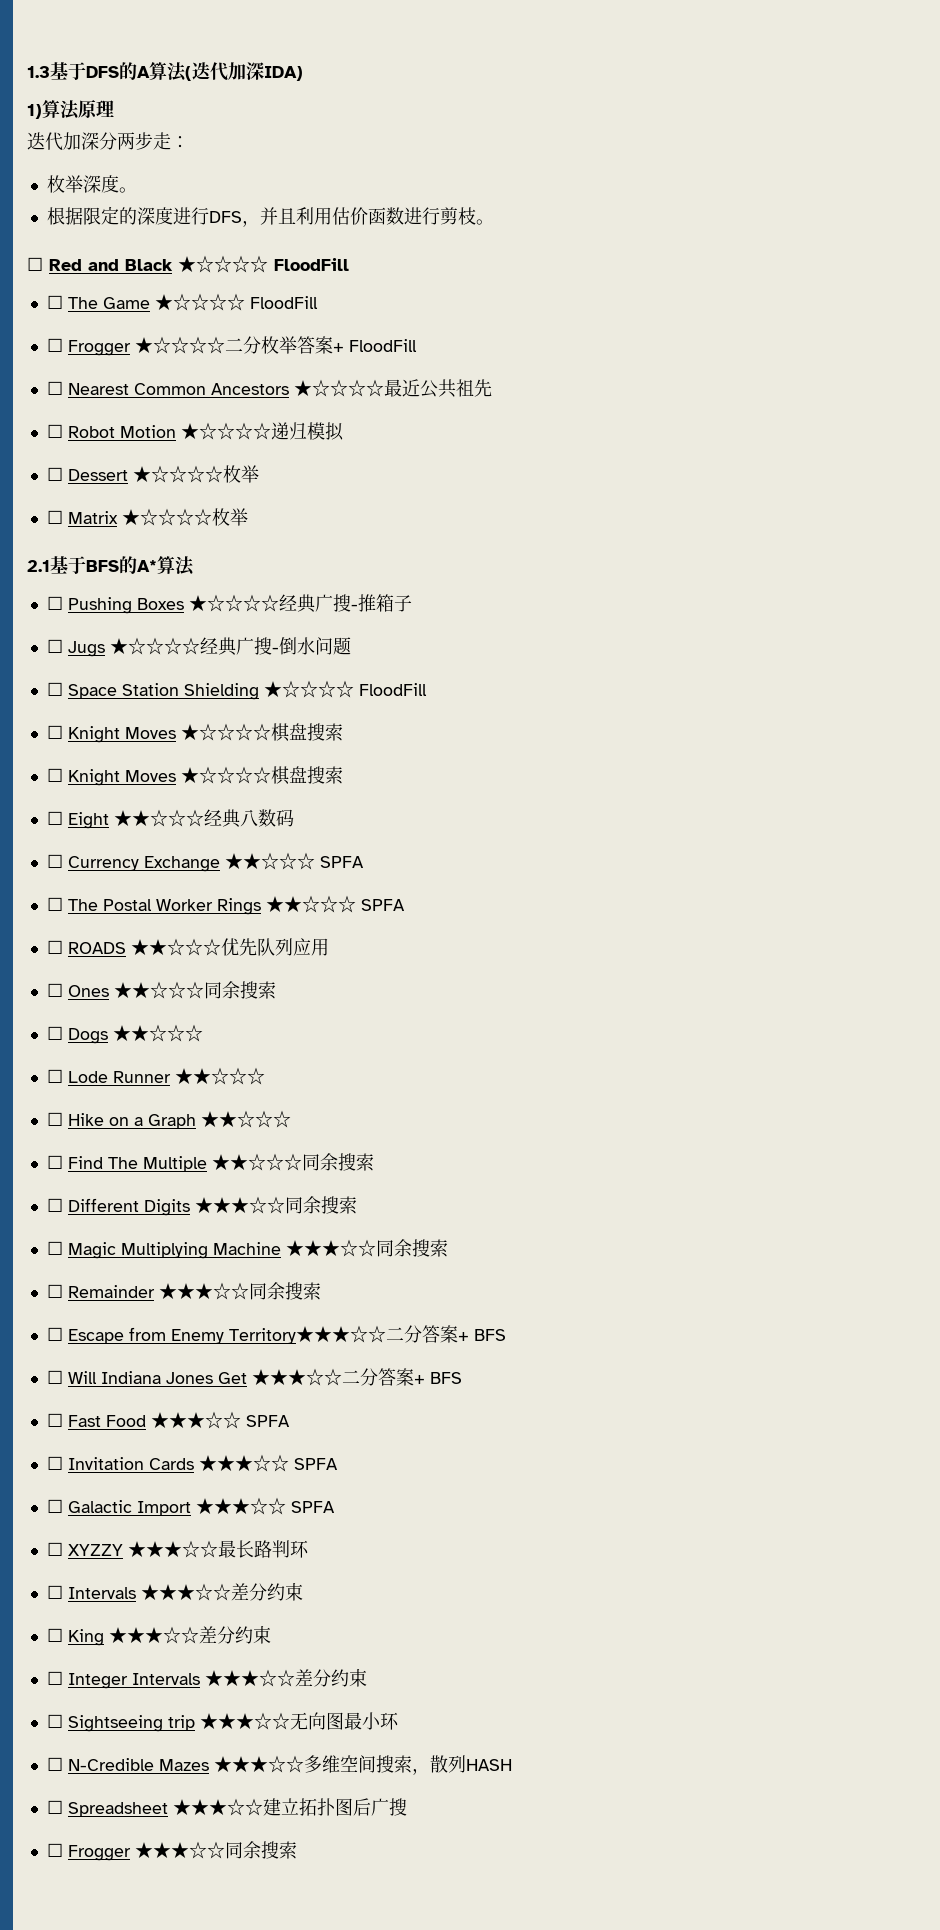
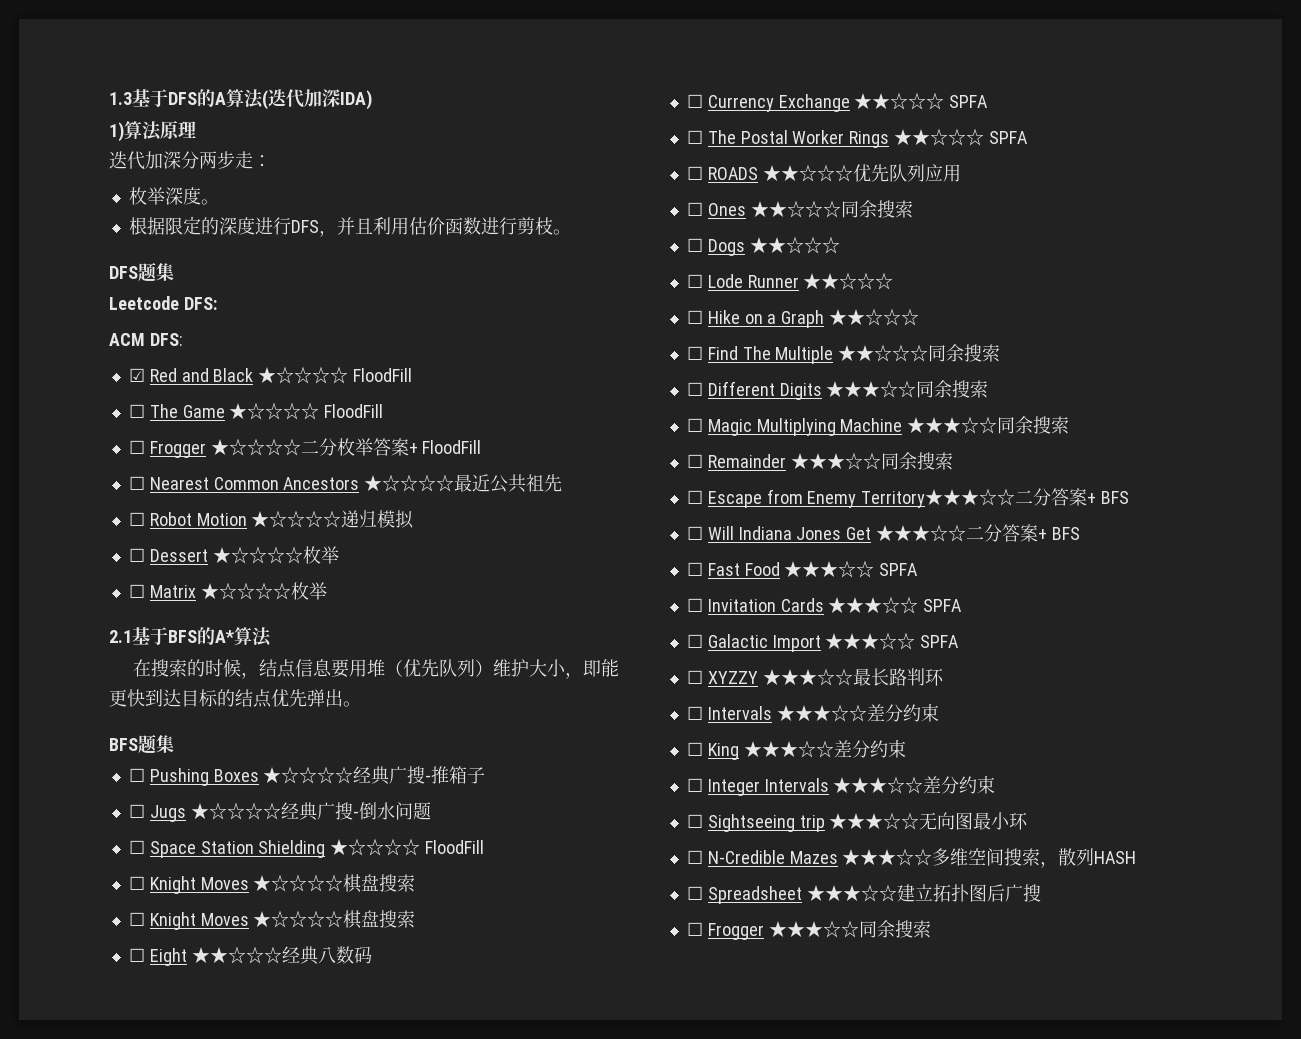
- ☐ Red and Black ★☆☆☆☆ FloodFill
+ DFS题集
+ Leetcode DFS:
+ ACM DFS:
+ ☑ Red and Black ★☆☆☆☆ FloodFill
+ 在搜索的时候，结点信息要用堆（优先队列）维护大小，即能更快到达目标的结点优先弹出。
+ BFS题集

